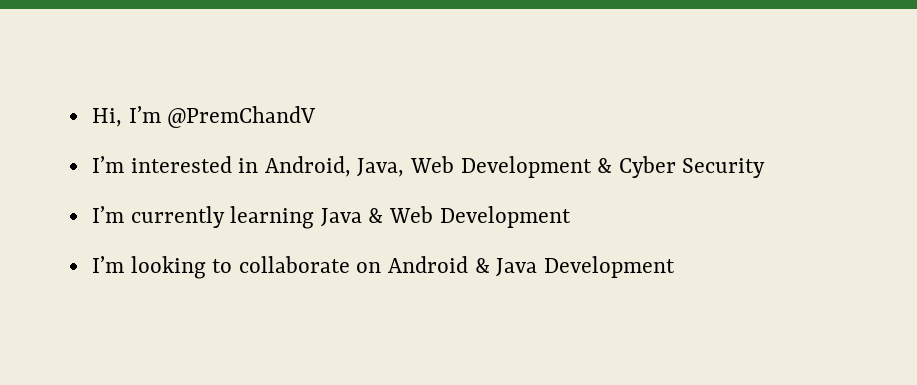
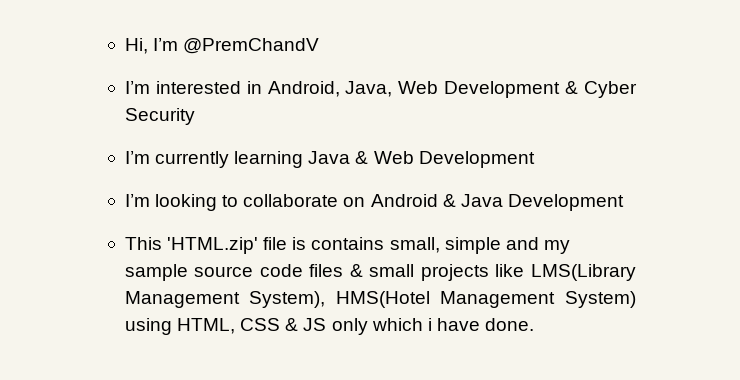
+ This 'HTML.zip' file is contains small, simple and my sample source code files & small projects like LMS(Library Management System), HMS(Hotel Management System) using HTML, CSS & JS only which i have done.

